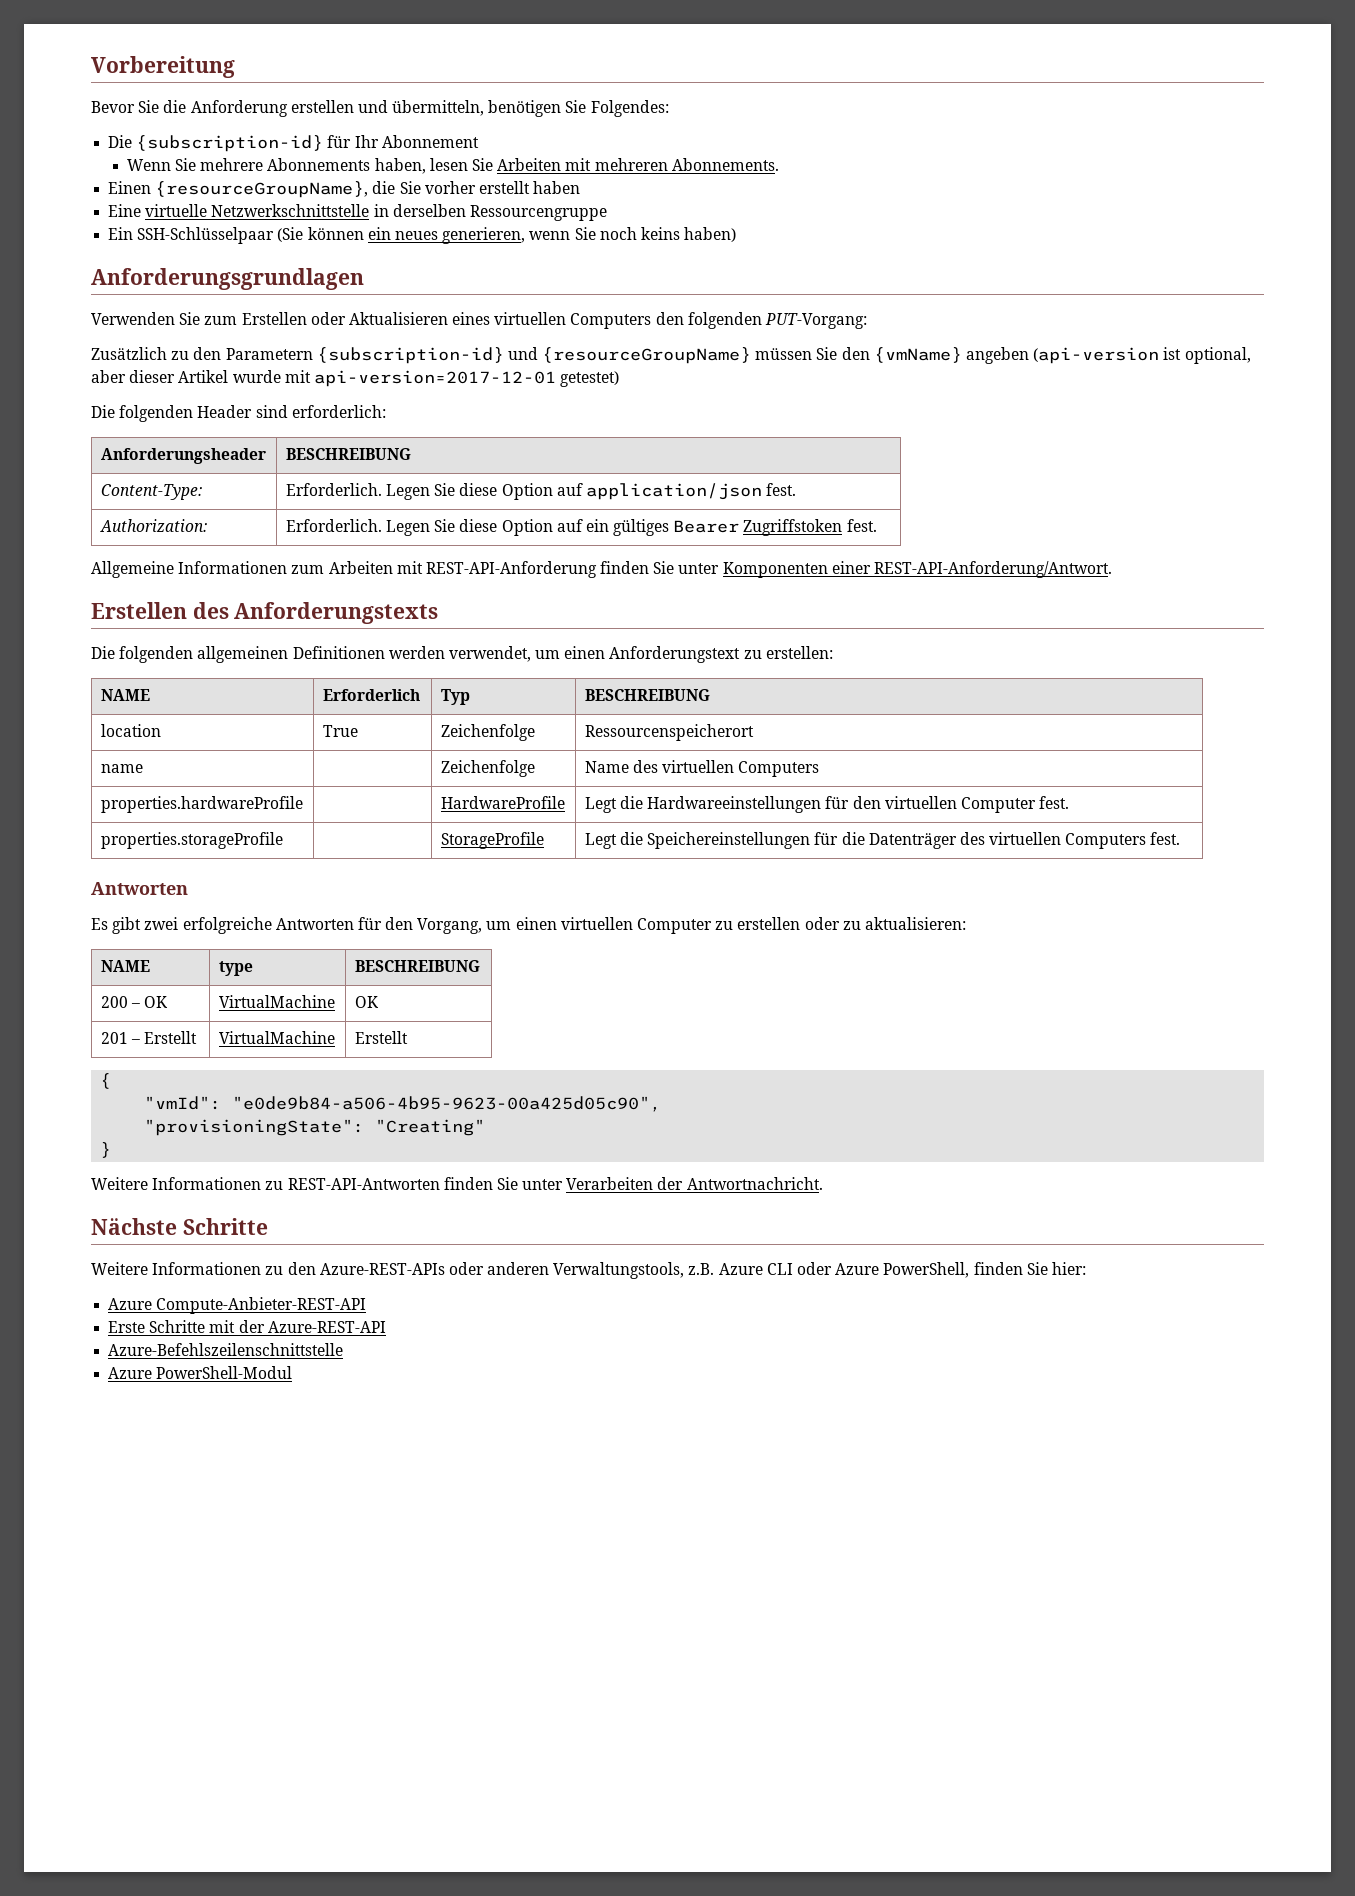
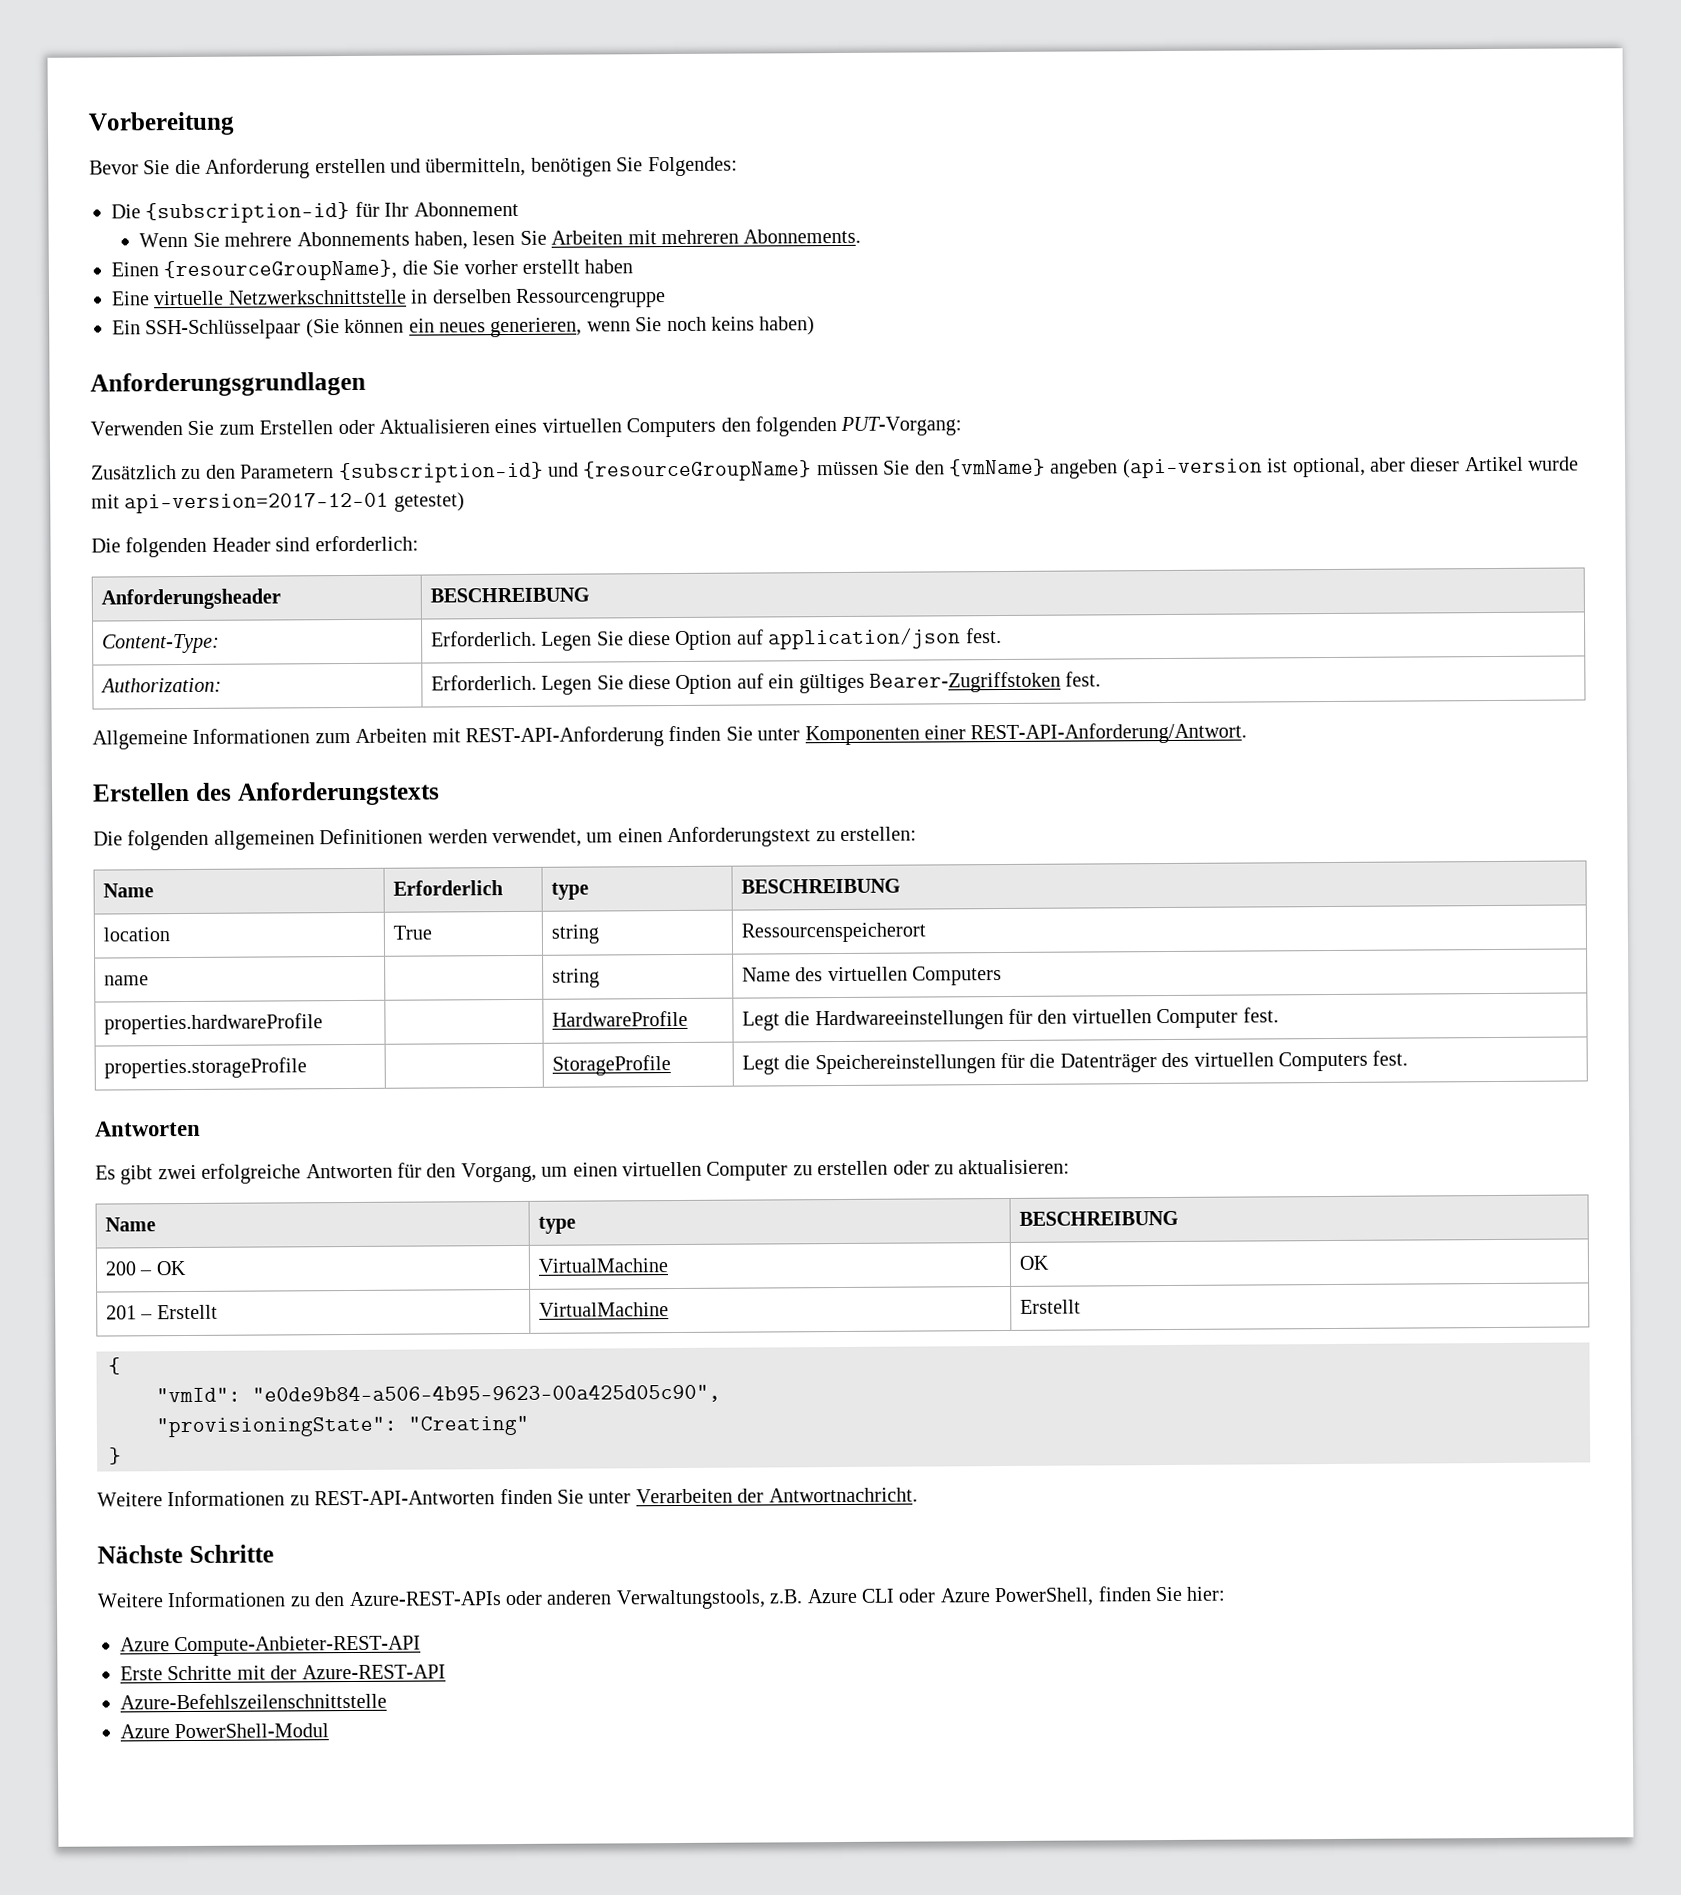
- Authorization: | Erforderlich. Legen Sie diese Option auf ein gültiges Bearer Zugriffstoken fest.
+ Authorization: | Erforderlich. Legen Sie diese Option auf ein gültiges Bearer-Zugriffstoken fest.
- NAME | Erforderlich | Typ | BESCHREIBUNG
+ Name | Erforderlich | type | BESCHREIBUNG
- location | True | Zeichenfolge | Ressourcenspeicherort
+ location | True | string | Ressourcenspeicherort
- name | | Zeichenfolge | Name des virtuellen Computers
+ name | | string | Name des virtuellen Computers
- NAME | type | BESCHREIBUNG
+ Name | type | BESCHREIBUNG

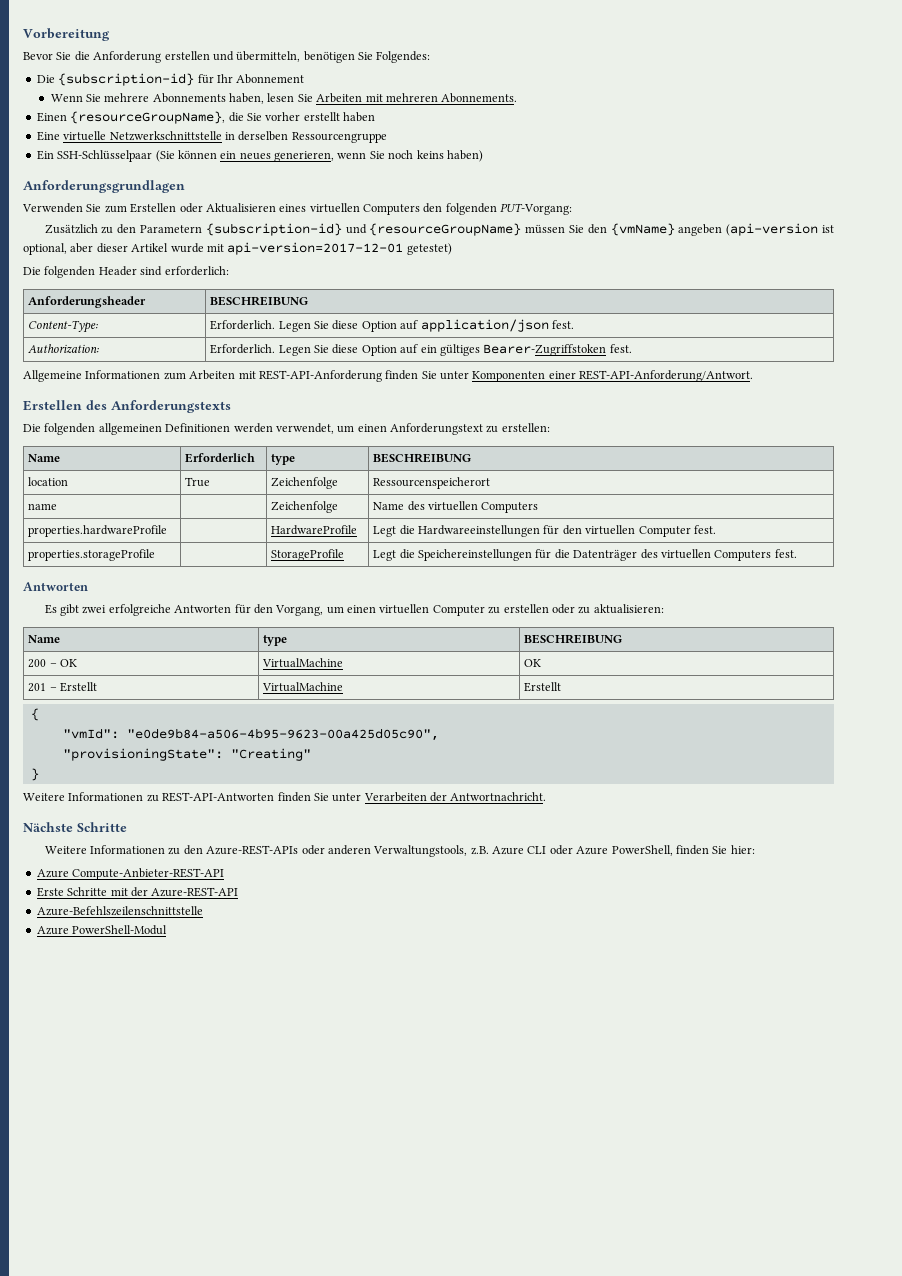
- location | True | string | Ressourcenspeicherort
+ location | True | Zeichenfolge | Ressourcenspeicherort
- name | | string | Name des virtuellen Computers
+ name | | Zeichenfolge | Name des virtuellen Computers

